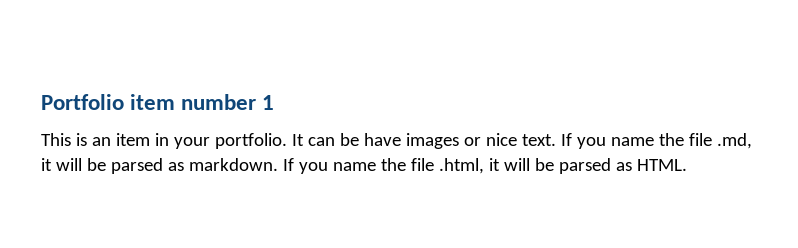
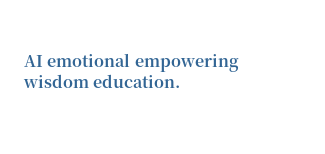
- Portfolio item number 1
- This is an item in your portfolio. It can be have images or nice text. If you name the file .md, it will be parsed as markdown. If you name the file .html, it will be parsed as HTML.
+ AI emotional empowering wisdom education.

